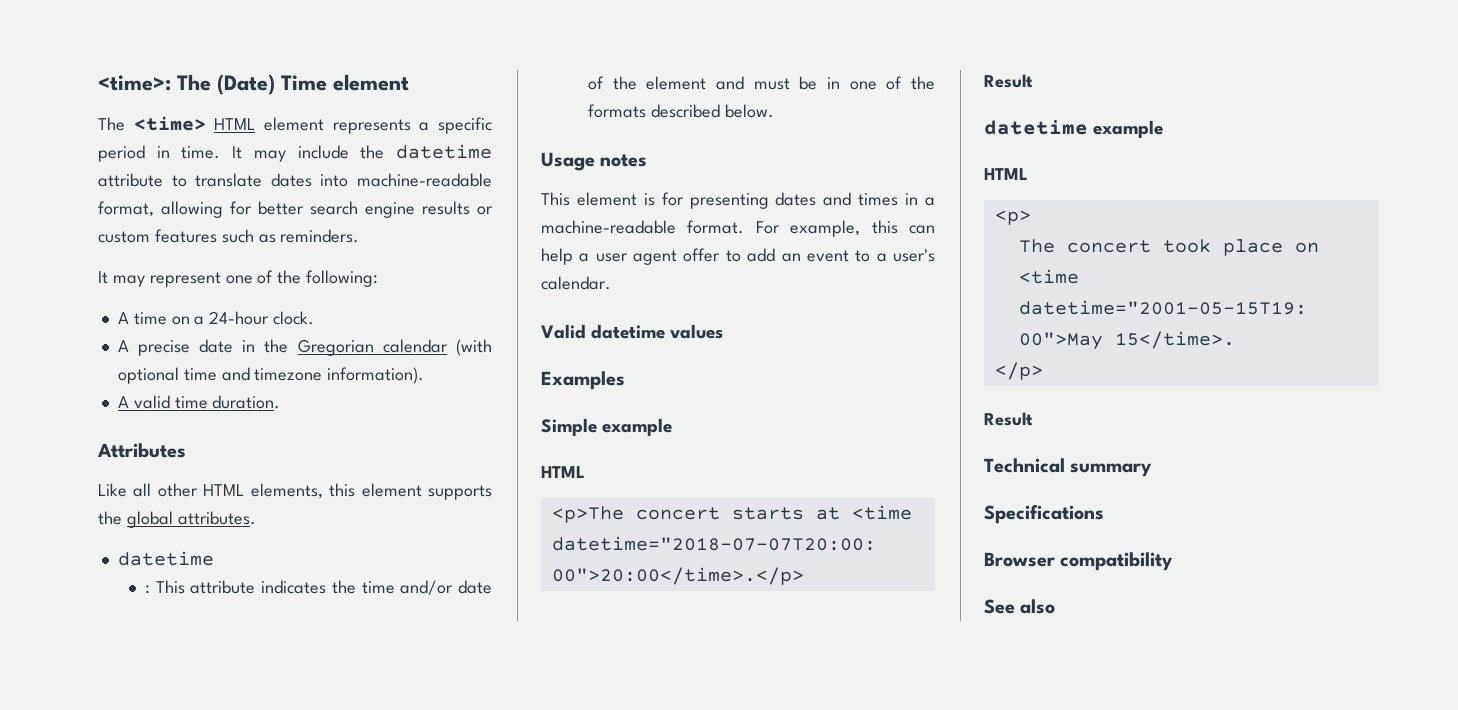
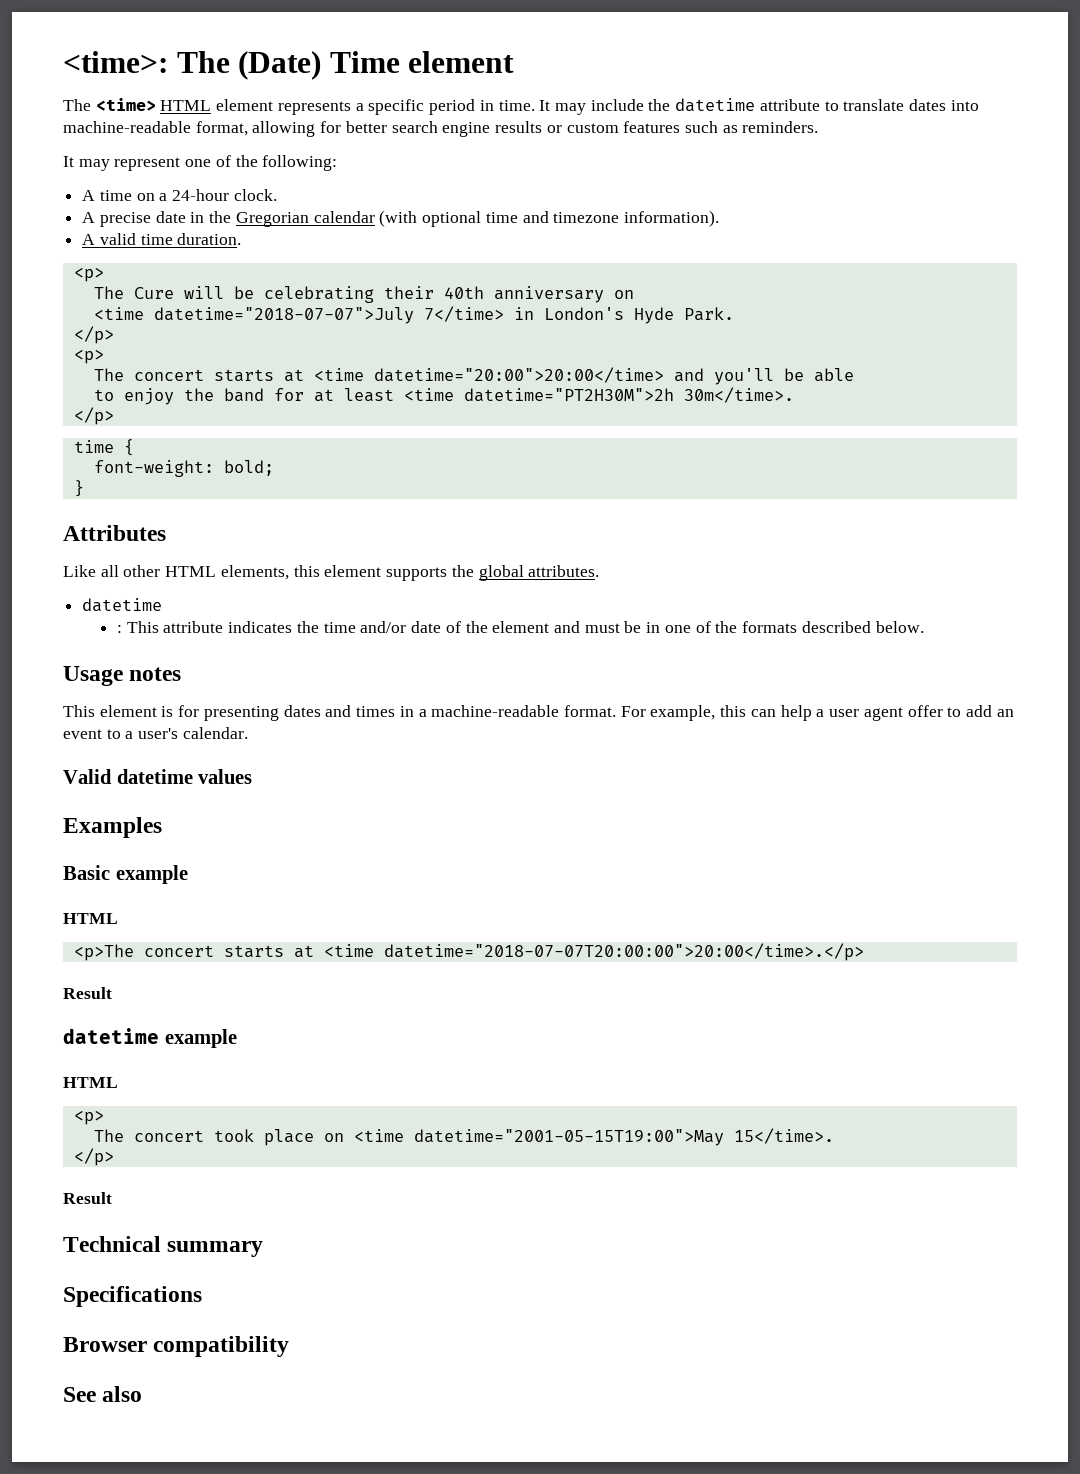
  A valid time duration.
+ <p>
+ The Cure will be celebrating their 40th anniversary on
+ <time datetime="2018-07-07">July 7</time> in London's Hyde Park.
+ </p>
+ <p>
+ The concert starts at <time datetime="20:00">20:00</time> and you'll be able
+ to enjoy the band for at least <time datetime="PT2H30M">2h 30m</time>.
+ </p>
+ time {
+ font-weight: bold;
+ }
- Simple example
+ Basic example

